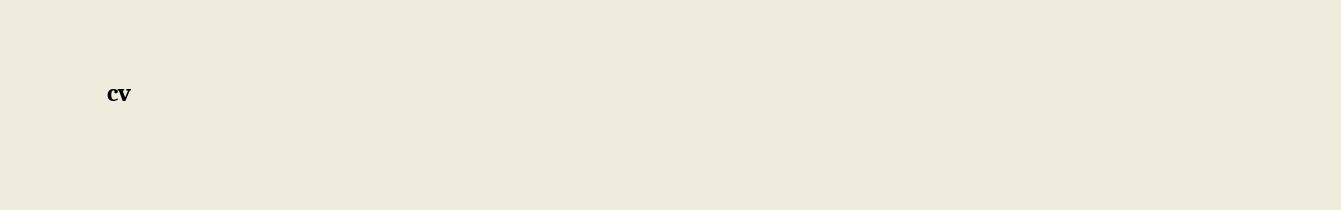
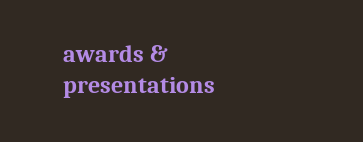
- cv
+ awards & presentations

